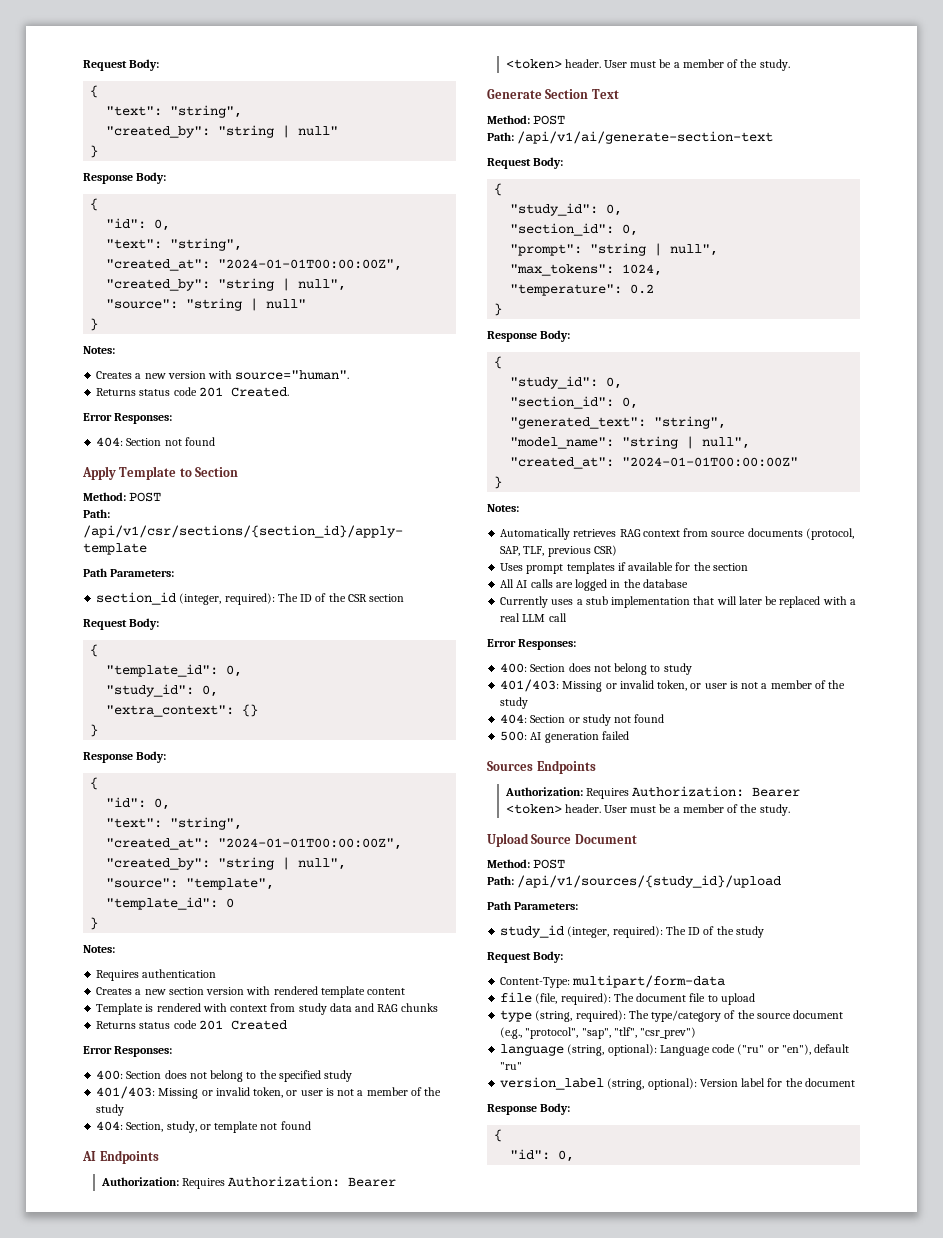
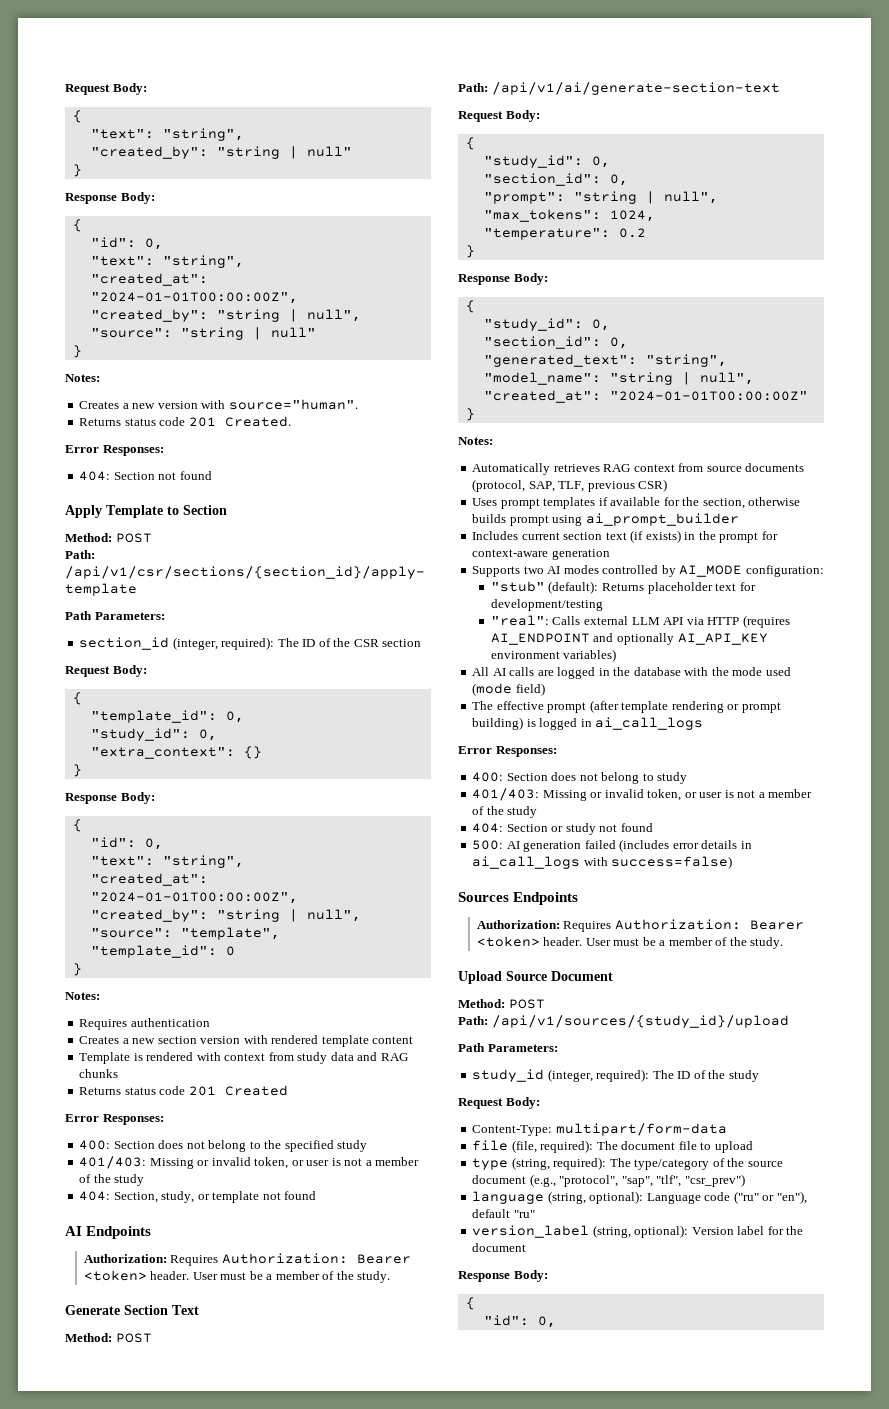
- Uses prompt templates if available for the section
+ Uses prompt templates if available for the section, otherwise builds prompt using ai_prompt_builder
+ Includes current section text (if exists) in the prompt for context-aware generation
+ Supports two AI modes controlled by AI_MODE configuration:
+ "stub" (default): Returns placeholder text for development/testing
+ "real": Calls external LLM API via HTTP (requires AI_ENDPOINT and optionally AI_API_KEY environment variables)
- All AI calls are logged in the database
- Currently uses a stub implementation that will later be replaced with a real LLM call
+ All AI calls are logged in the database with the mode used (mode field)
+ The effective prompt (after template rendering or prompt building) is logged in ai_call_logs
- 500: AI generation failed
+ 500: AI generation failed (includes error details in ai_call_logs with success=false)

